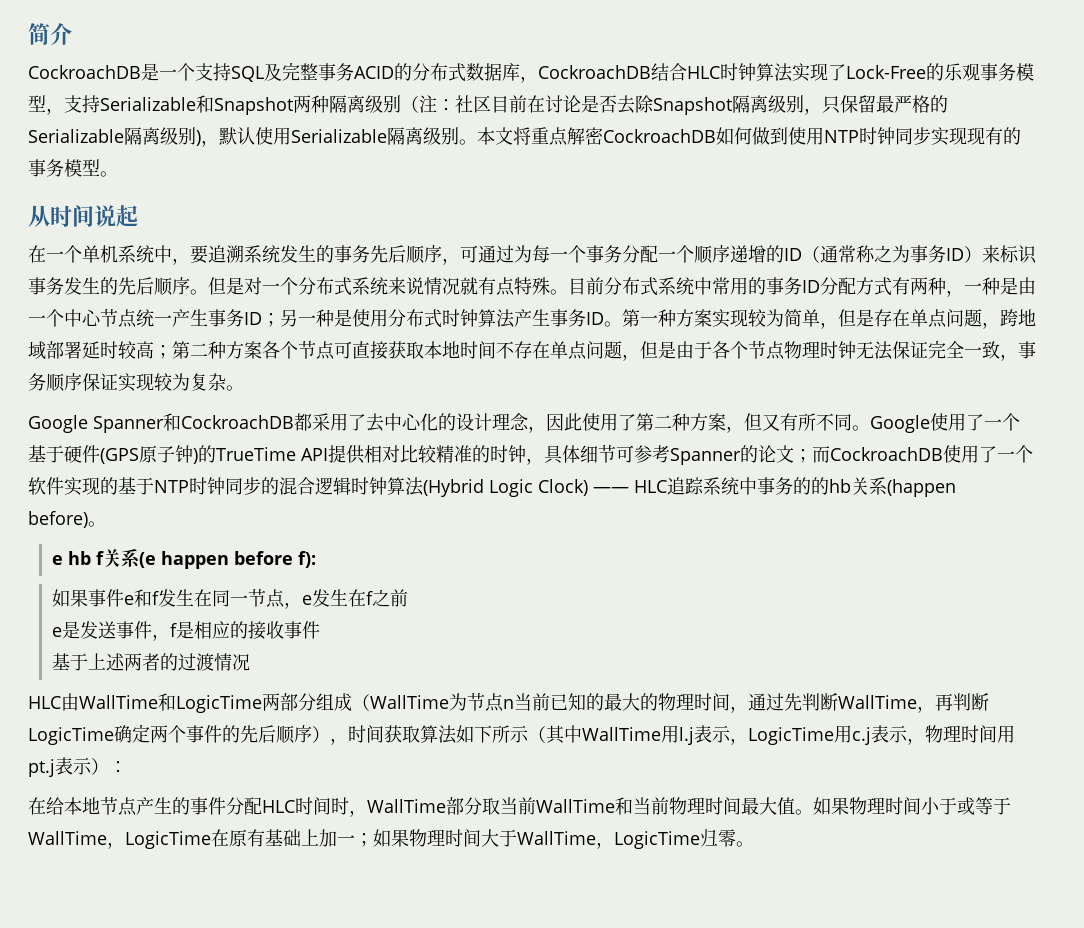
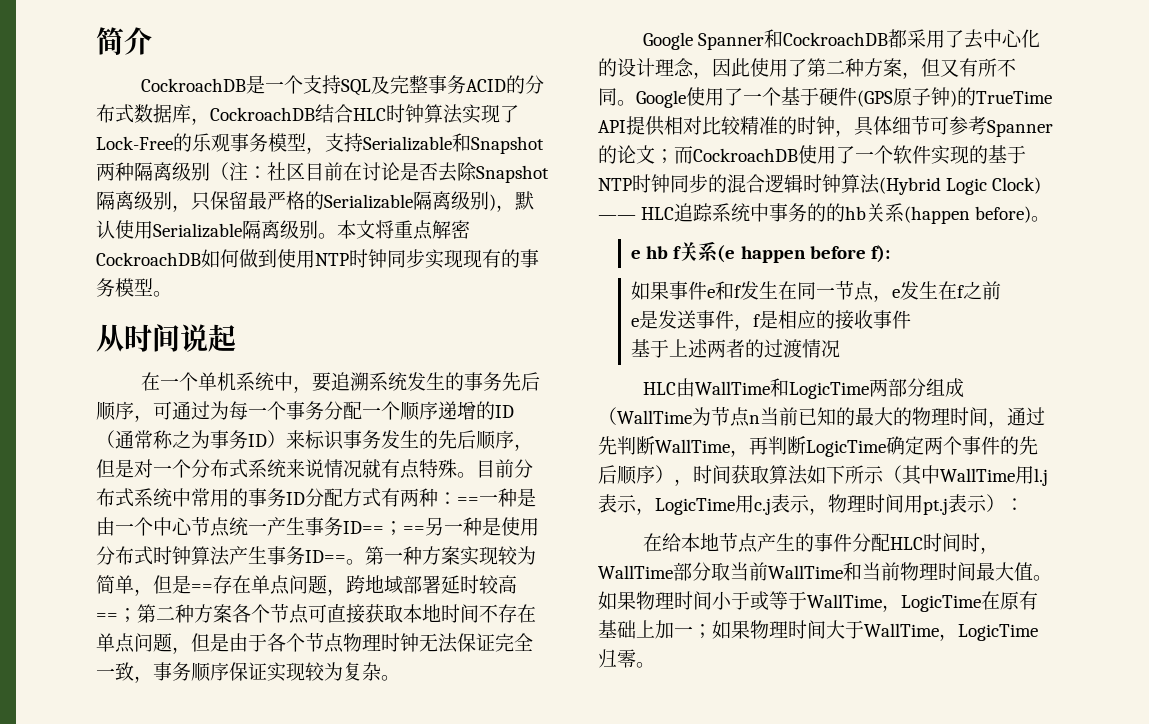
- 在一个单机系统中，要追溯系统发生的事务先后顺序，可通过为每一个事务分配一个顺序递增的ID（通常称之为事务ID）来标识事务发生的先后顺序。但是对一个分布式系统来说情况就有点特殊。
+ 在一个单机系统中，要追溯系统发生的事务先后顺序，可通过为每一个事务分配一个顺序递增的ID（通常称之为事务ID）来标识事务发生的先后顺序，但是对一个分布式系统来说情况就有点特殊。
- 目前分布式系统中常用的事务ID分配方式有两种，一种是由一个中心节点统一产生事务ID；另一种是使用分布式时钟算法产生事务ID。
+ 目前分布式系统中常用的事务ID分配方式有两种：==一种是由一个中心节点统一产生事务ID==；==另一种是使用分布式时钟算法产生事务ID==。
- 第一种方案实现较为简单，但是存在单点问题，跨地域部署延时较高；第二种方案各个节点可直接获取本地时间不存在单点问题，但是由于各个节点物理时钟无法保证完全一致，事务顺序保证实现较为复杂。
+ 第一种方案实现较为简单，但是==存在单点问题，跨地域部署延时较高==；第二种方案各个节点可直接获取本地时间不存在单点问题，但是由于各个节点物理时钟无法保证完全一致，事务顺序保证实现较为复杂。

